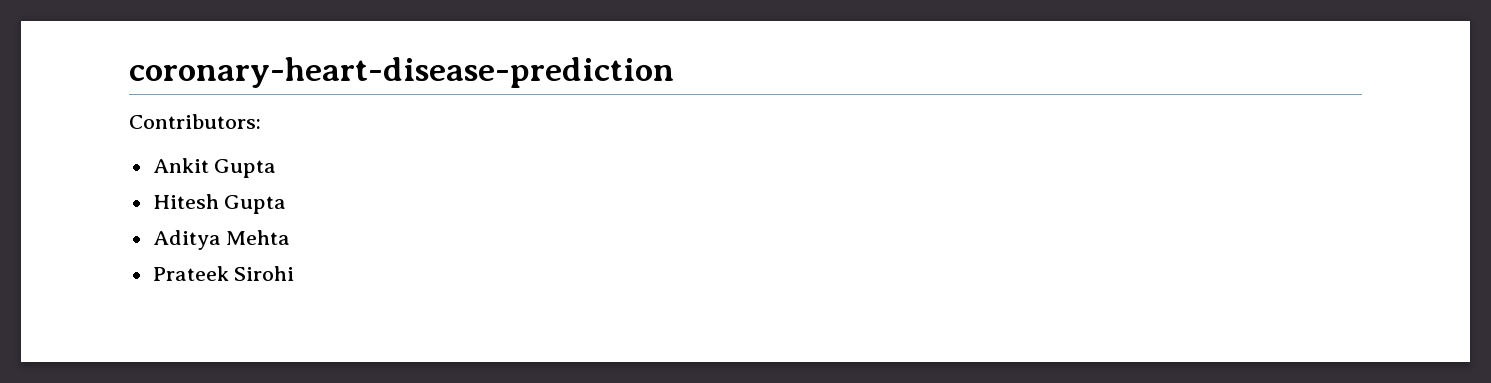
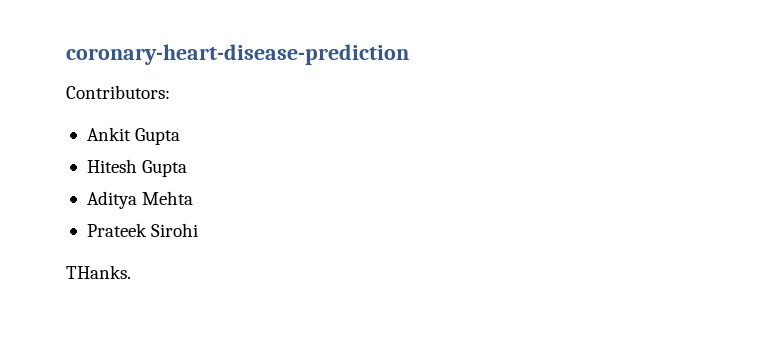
+ THanks.

